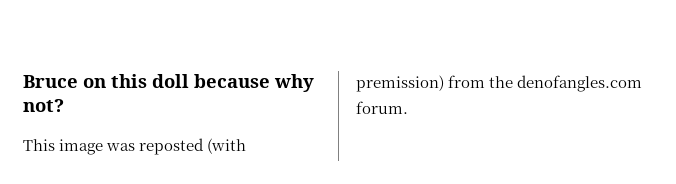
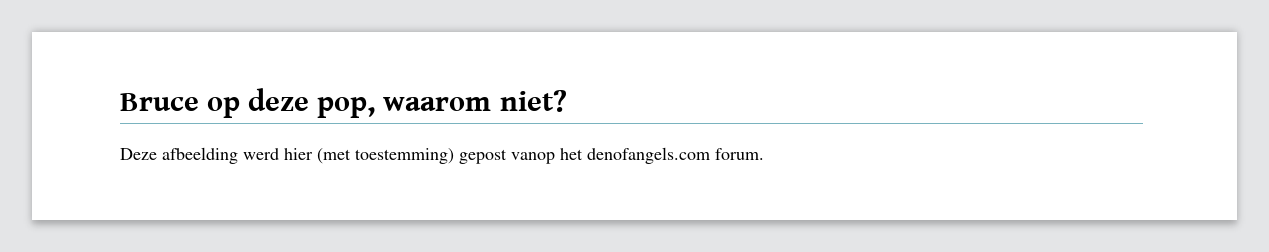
- Bruce on this doll because why not?
- This image was reposted (with premission) from the denofangles.com forum.
+ Bruce op deze pop, waarom niet?
+ Deze afbeelding werd hier (met toestemming) gepost vanop het denofangels.com forum.

